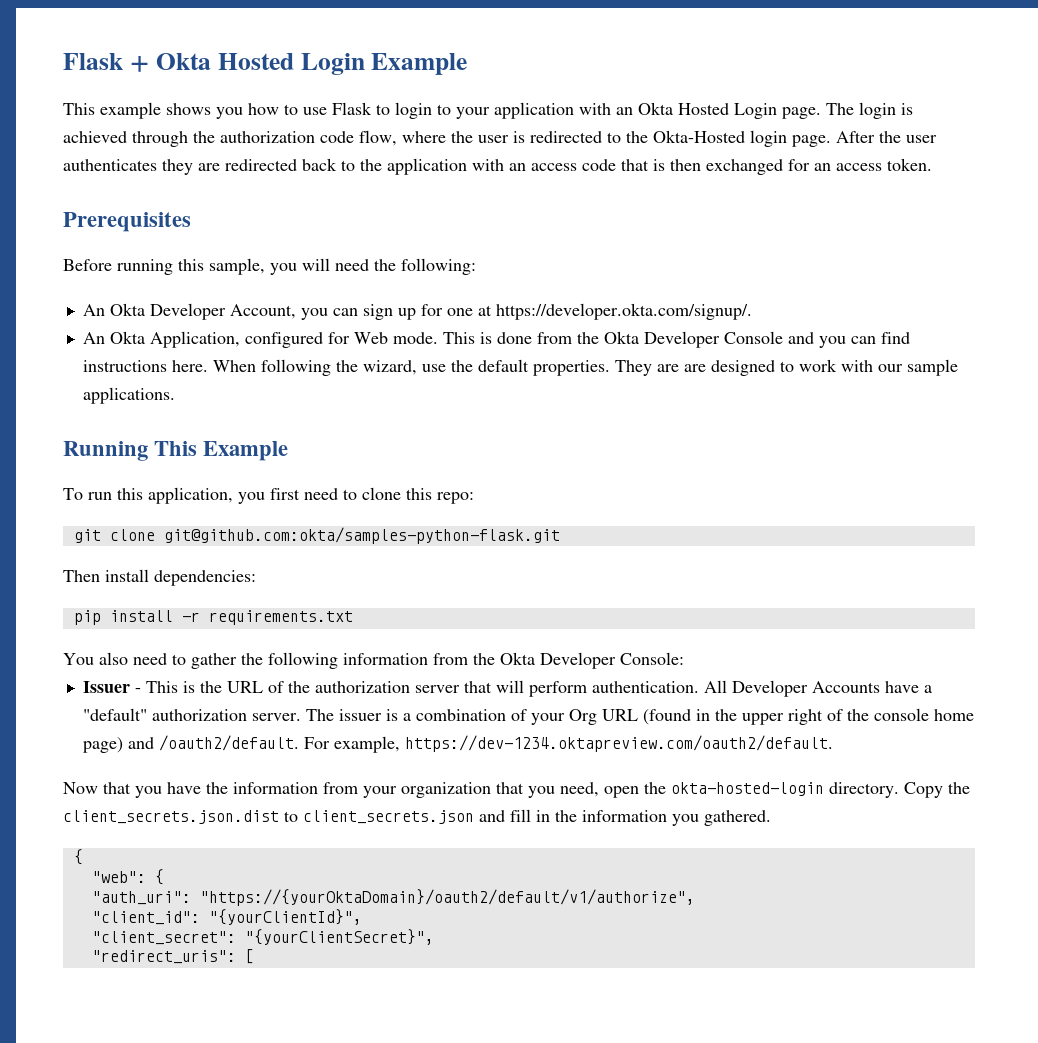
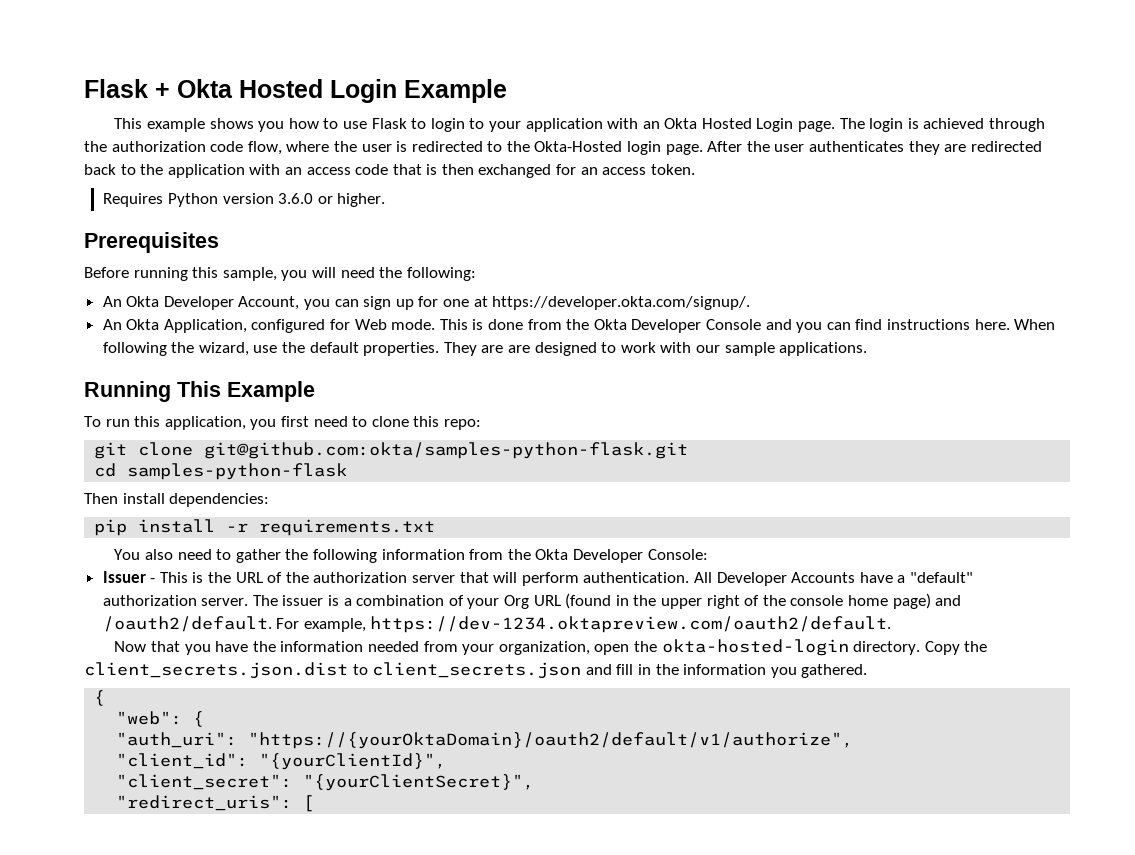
+ Requires Python version 3.6.0 or higher.
+ cd samples-python-flask
- Now that you have the information from your organization that you need, open the okta-hosted-login directory.
+ Now that you have the information needed from your organization, open the okta-hosted-login directory.

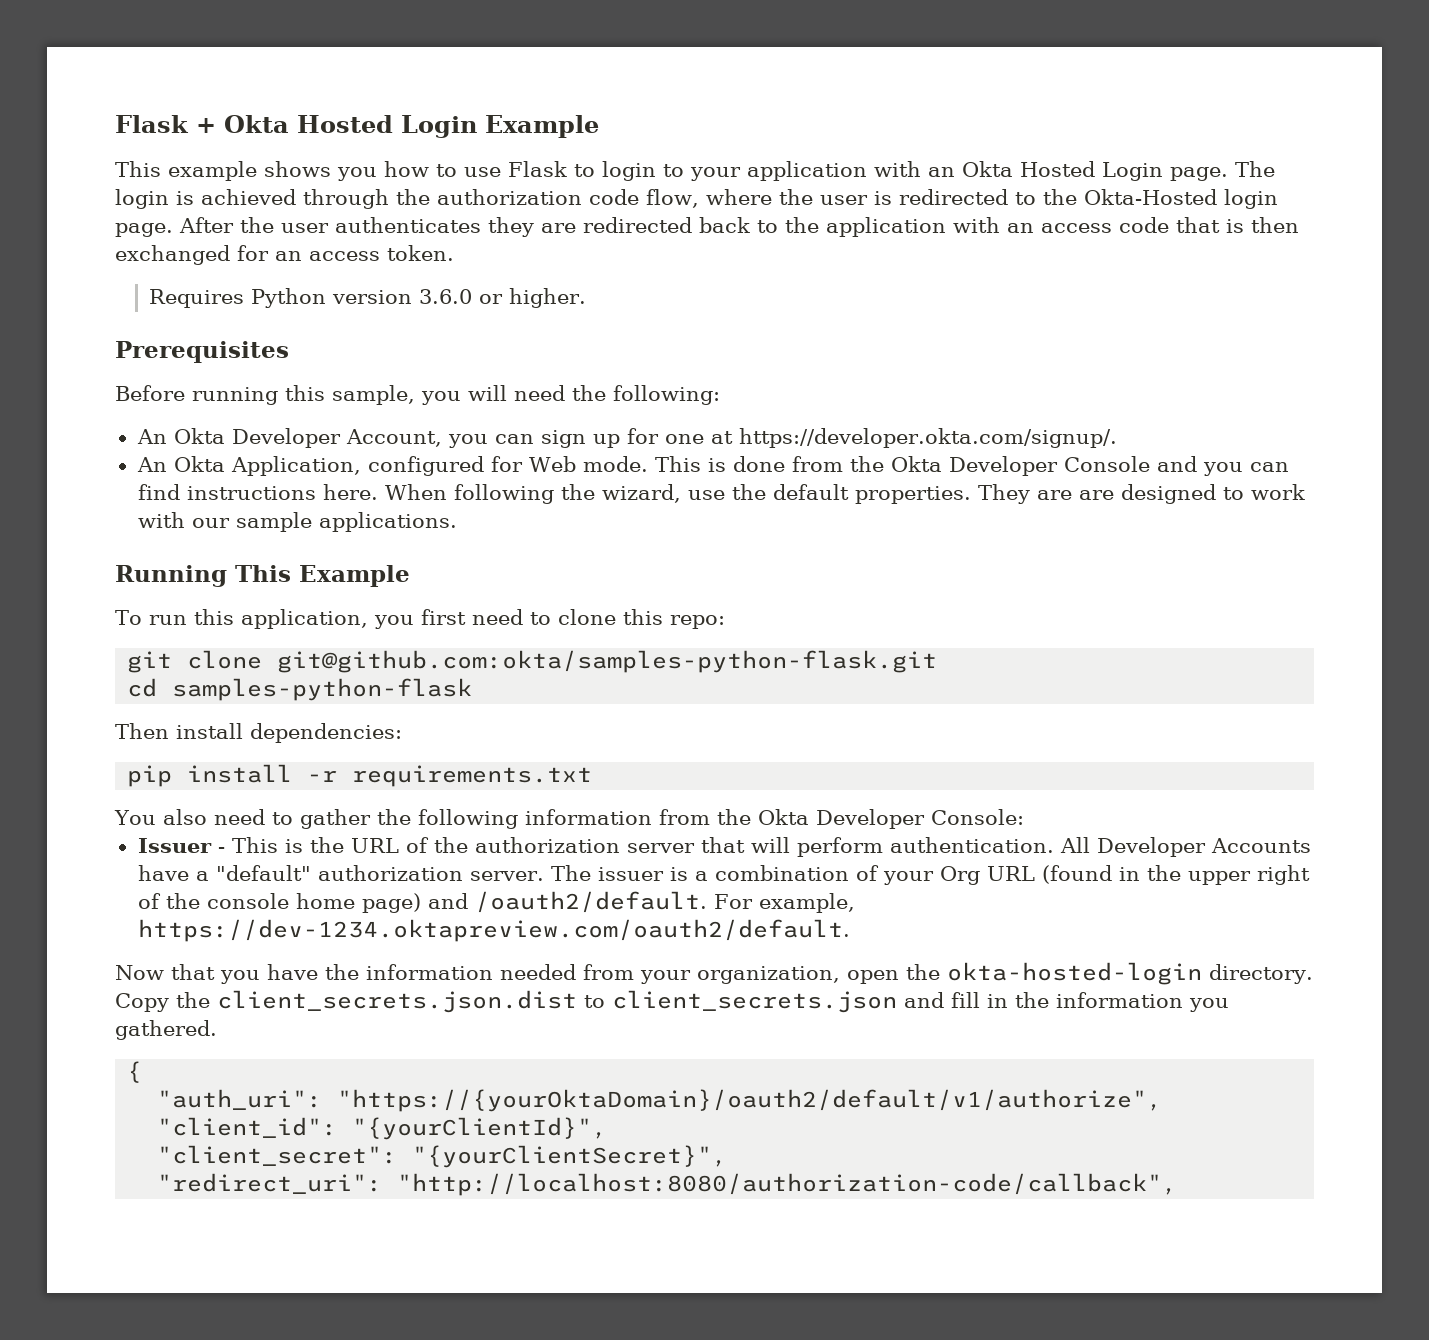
- "web": {
- "redirect_uris": [
+ "redirect_uri": "http://localhost:8080/authorization-code/callback",

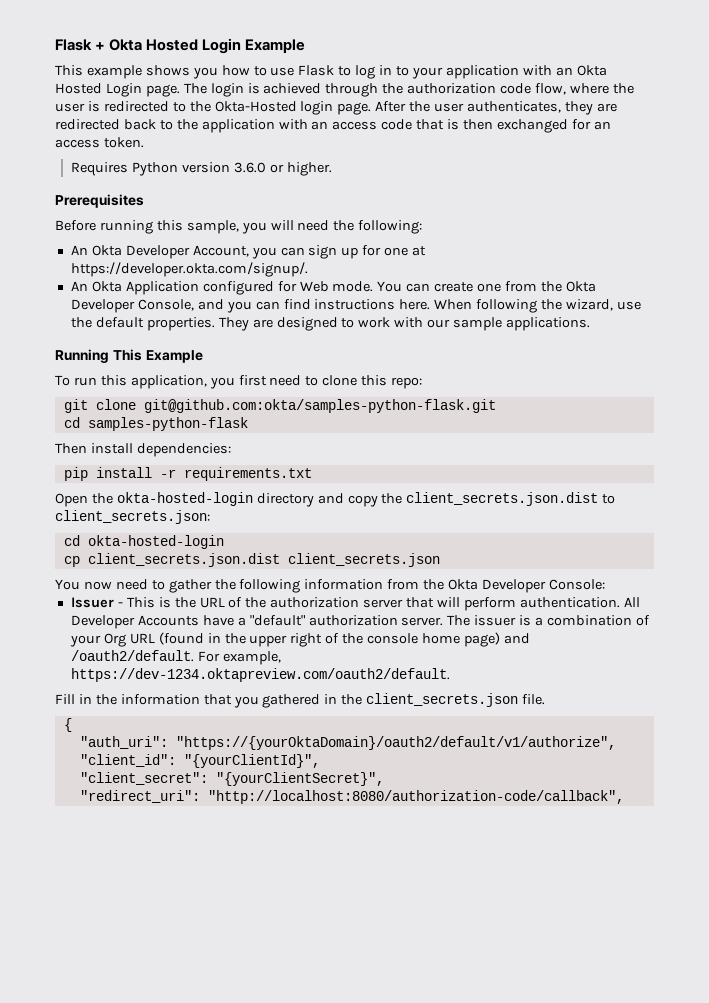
- This example shows you how to use Flask to login to your application with an Okta Hosted Login page.
+ This example shows you how to use Flask to log in to your application with an Okta Hosted Login page.
- After the user authenticates they are redirected back to the application with an access code that is then exchanged for an access token.
+ After the user authenticates, they are redirected back to the application with an access code that is then exchanged for an access token.
- An Okta Application, configured for Web mode.
+ An Okta Application configured for Web mode.
- This is done from the Okta Developer Console and you can find instructions here.
+ You can create one from the Okta Developer Console, and you can find instructions here.
- They are are designed to work with our sample applications.
+ They are designed to work with our sample applications.
- You also need to gather the following information from the Okta Developer Console:
+ Open the okta-hosted-login directory and copy the client_secrets.json.dist to client_secrets.json:
+ cd okta-hosted-login
+ cp client_secrets.json.dist client_secrets.json
+ You now need to gather the following information from the Okta Developer Console:
- Now that you have the information needed from your organization, open the okta-hosted-login directory. Copy the client_secrets.json.dist to client_secrets.json and fill in the information you gathered.
+ Fill in the information that you gathered in the client_secrets.json file.

